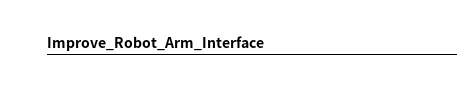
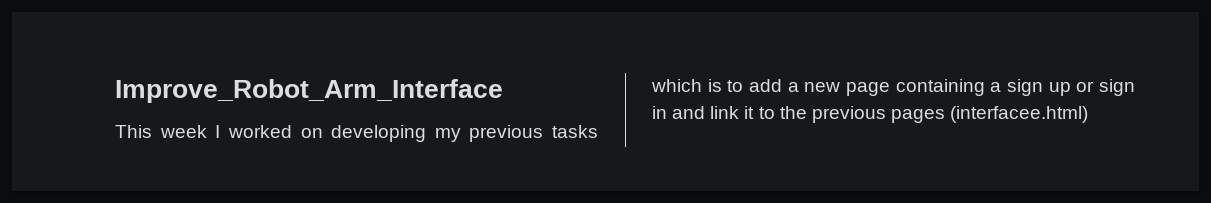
+ This week I worked on developing my previous tasks which is to add a new page containing a sign up or sign in and link it to the previous pages (interfacee.html)

